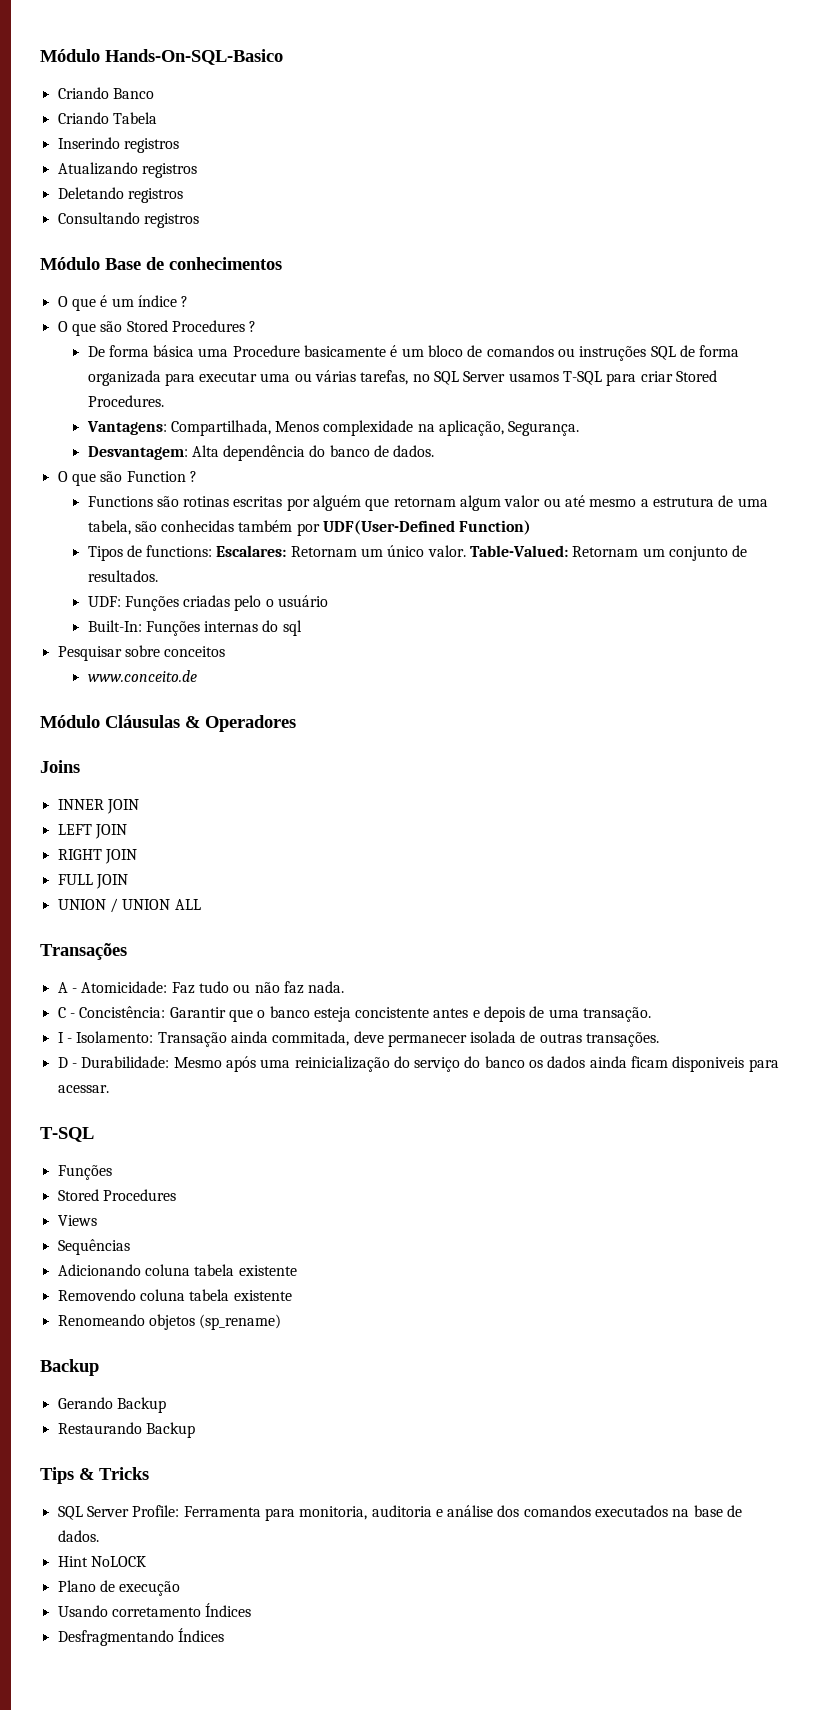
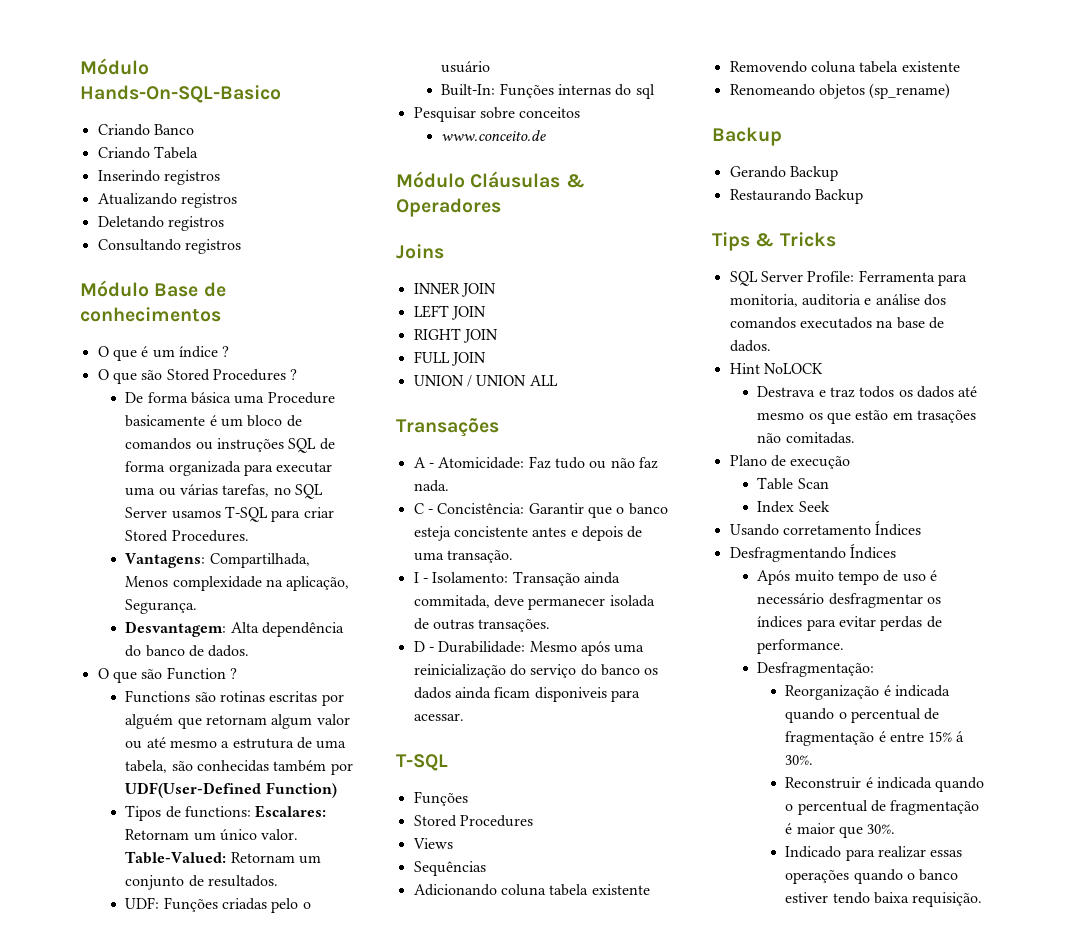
+ Destrava e traz todos os dados até mesmo os que estão em trasações não comitadas.
+ Table Scan
+ Index Seek
+ Após muito tempo de uso é necessário desfragmentar os índices para evitar perdas de performance.
+ Desfragmentação:
+ Reorganização é indicada quando o percentual de fragmentação é entre 15% á 30%.
+ Reconstruir é indicada quando o percentual de fragmentação é maior que 30%.
+ Indicado para realizar essas operações quando o banco estiver tendo baixa requisição.

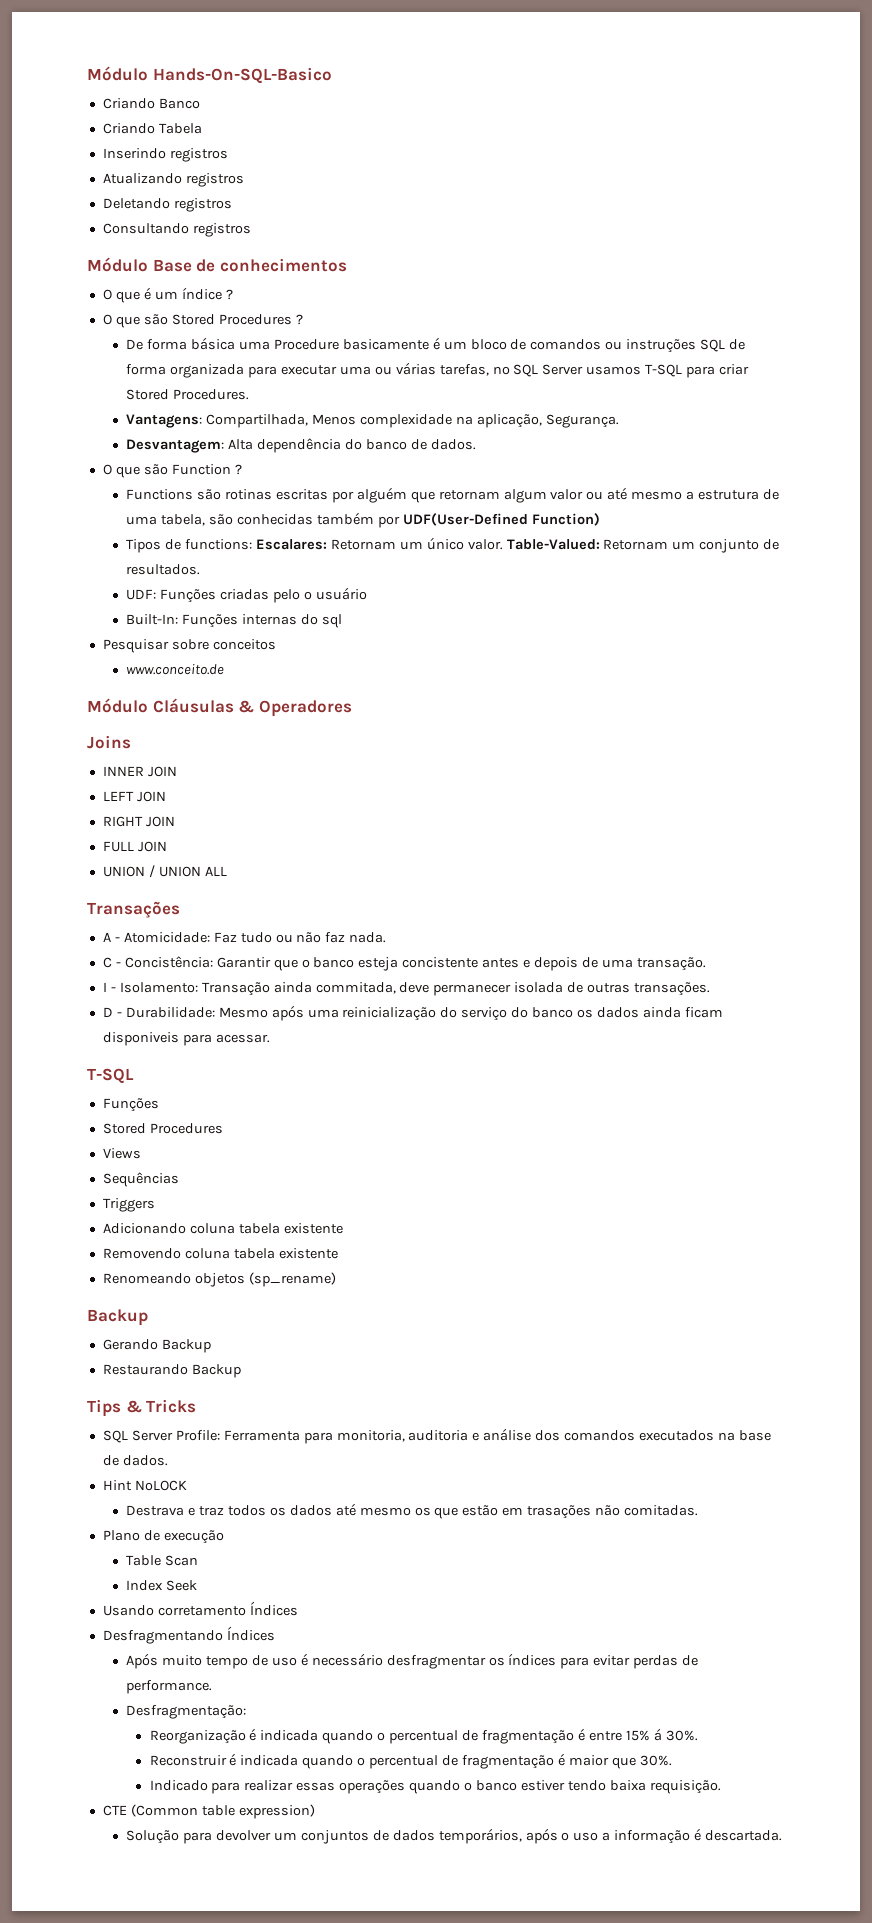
+ Triggers
+ CTE (Common table expression)
+ Solução para devolver um conjuntos de dados temporários, após o uso a informação é descartada.

